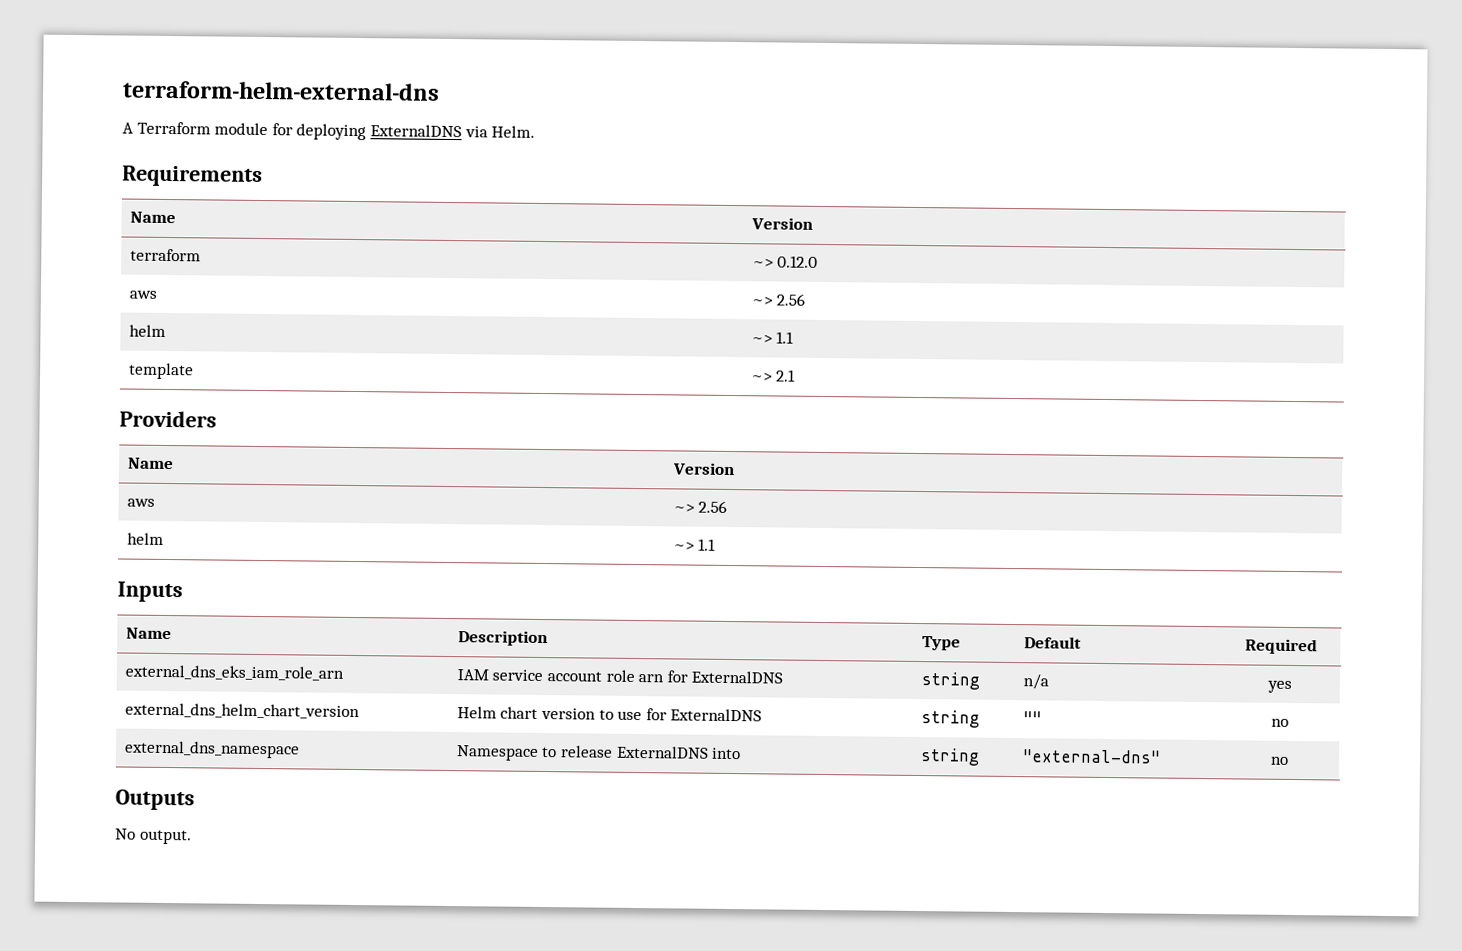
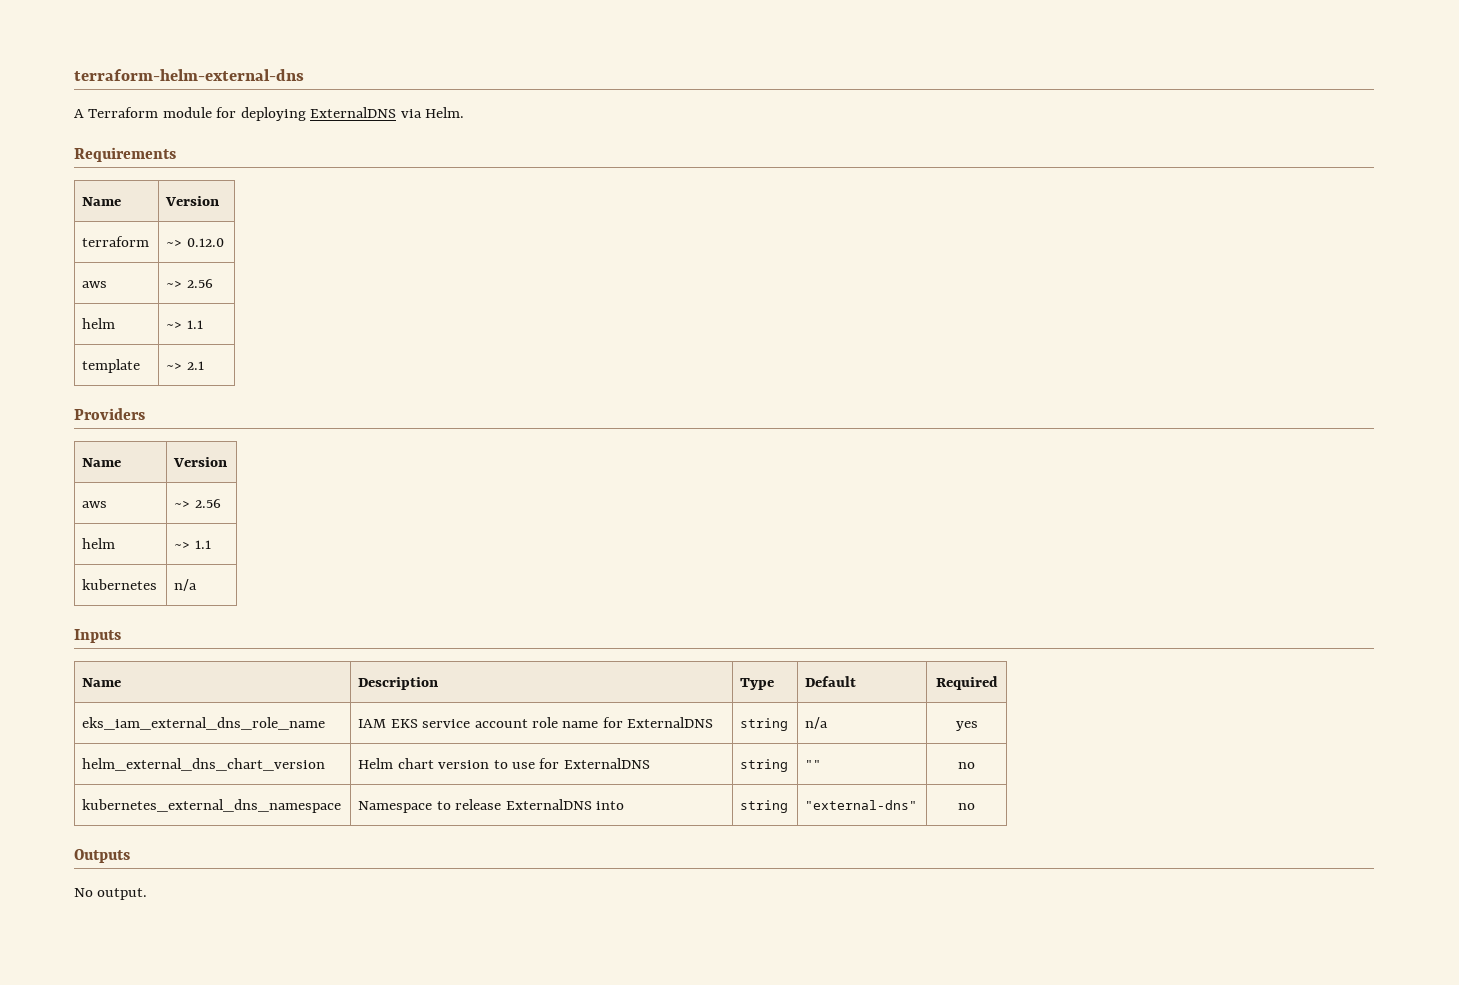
+ kubernetes | n/a
- external_dns_eks_iam_role_arn | IAM service account role arn for ExternalDNS | string | n/a | yes
+ eks_iam_external_dns_role_name | IAM EKS service account role name for ExternalDNS | string | n/a | yes
- external_dns_helm_chart_version | Helm chart version to use for ExternalDNS | string | "" | no
+ helm_external_dns_chart_version | Helm chart version to use for ExternalDNS | string | "" | no
- external_dns_namespace | Namespace to release ExternalDNS into | string | "external-dns" | no
+ kubernetes_external_dns_namespace | Namespace to release ExternalDNS into | string | "external-dns" | no

